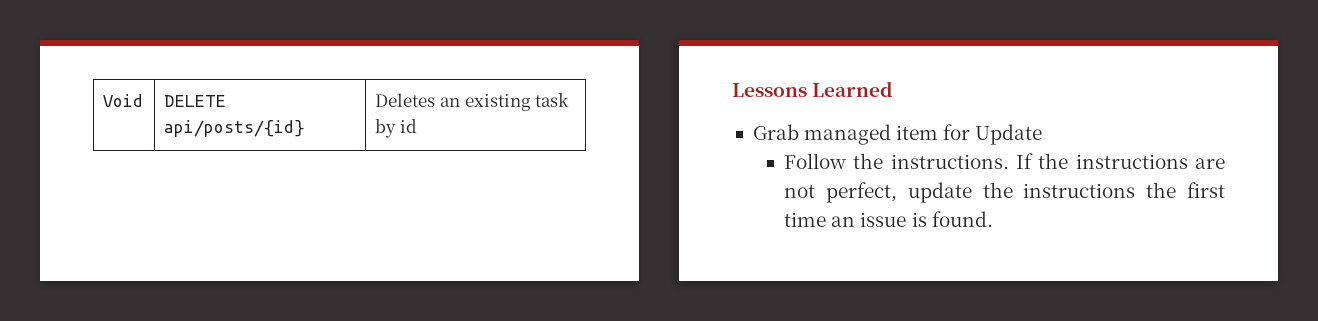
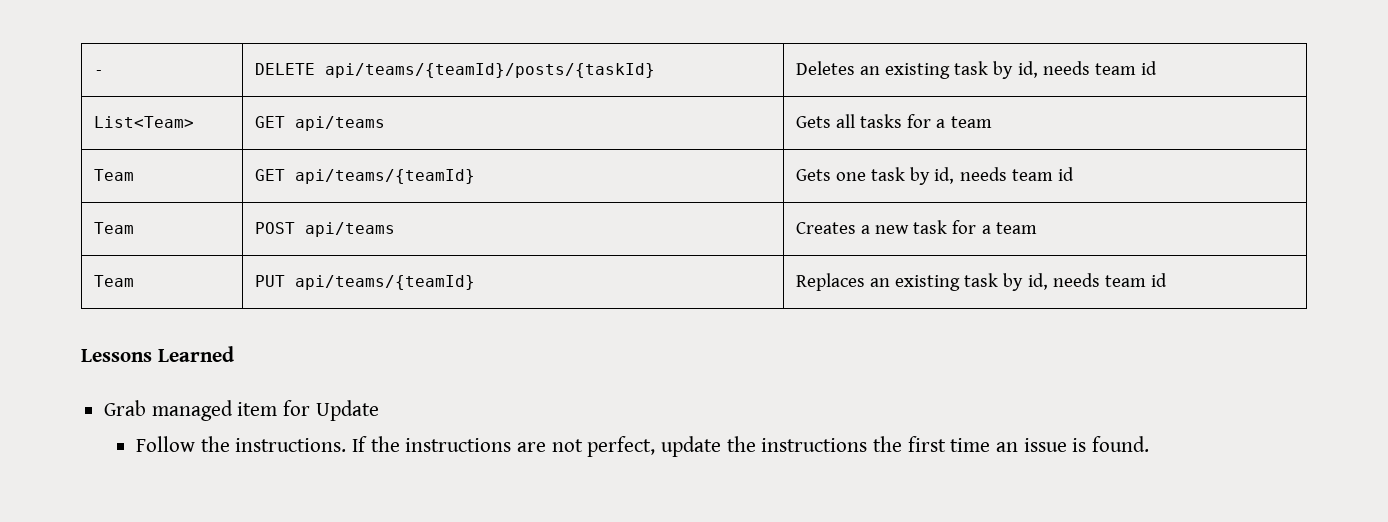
- Void | DELETE api/posts/{id} | Deletes an existing task by id
+ - | DELETE api/teams/{teamId}/posts/{taskId} | Deletes an existing task by id, needs team id
+ List<Team> | GET api/teams | Gets all tasks for a team
+ Team | GET api/teams/{teamId} | Gets one task by id, needs team id
+ Team | POST api/teams | Creates a new task for a team
+ Team | PUT api/teams/{teamId} | Replaces an existing task by id, needs team id

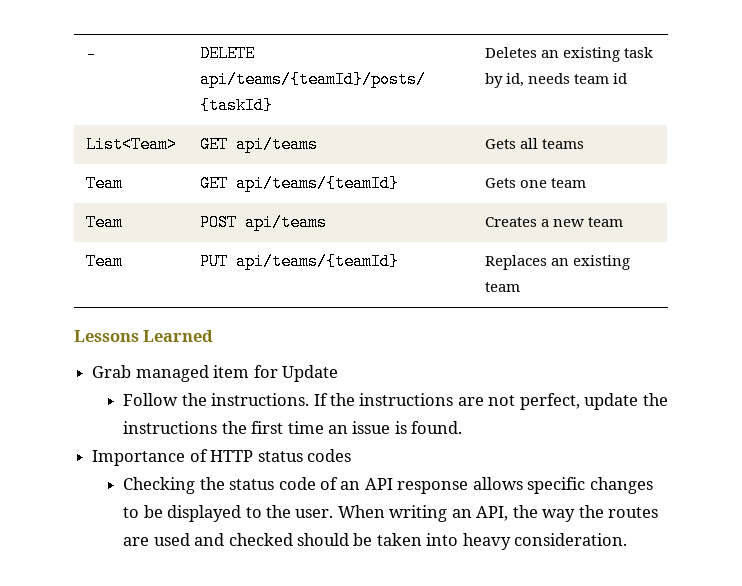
- List<Team> | GET api/teams | Gets all tasks for a team
+ List<Team> | GET api/teams | Gets all teams
- Team | GET api/teams/{teamId} | Gets one task by id, needs team id
+ Team | GET api/teams/{teamId} | Gets one team
- Team | POST api/teams | Creates a new task for a team
+ Team | POST api/teams | Creates a new team
- Team | PUT api/teams/{teamId} | Replaces an existing task by id, needs team id
+ Team | PUT api/teams/{teamId} | Replaces an existing team
+ Importance of HTTP status codes
+ Checking the status code of an API response allows specific changes to be displayed to the user. When writing an API, the way the routes are used and checked should be taken into heavy consideration.

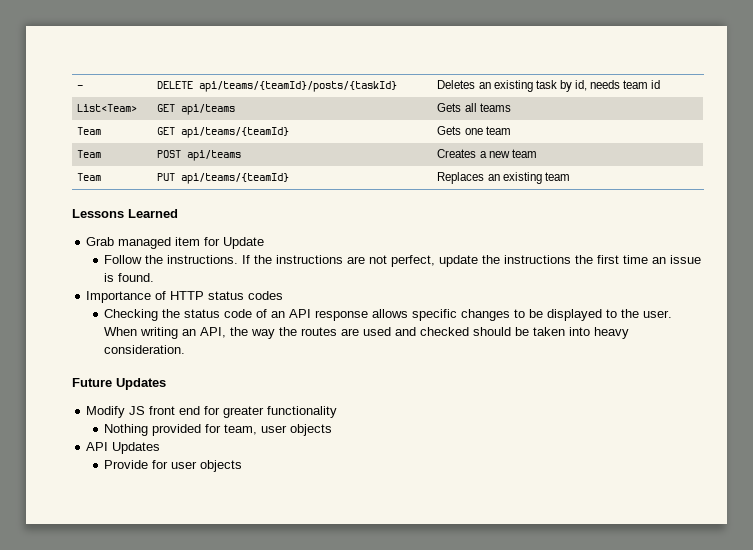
+ Future Updates
+ Modify JS front end for greater functionality
+ Nothing provided for team, user objects
+ API Updates
+ Provide for user objects

